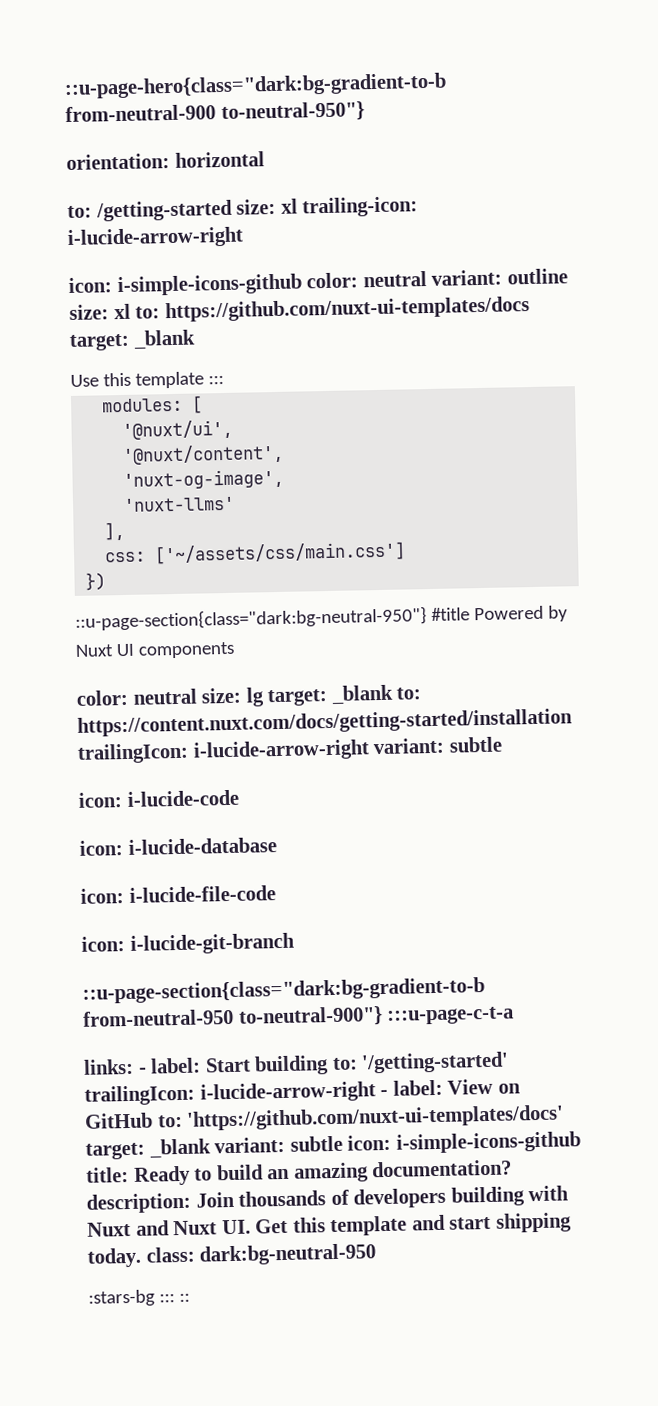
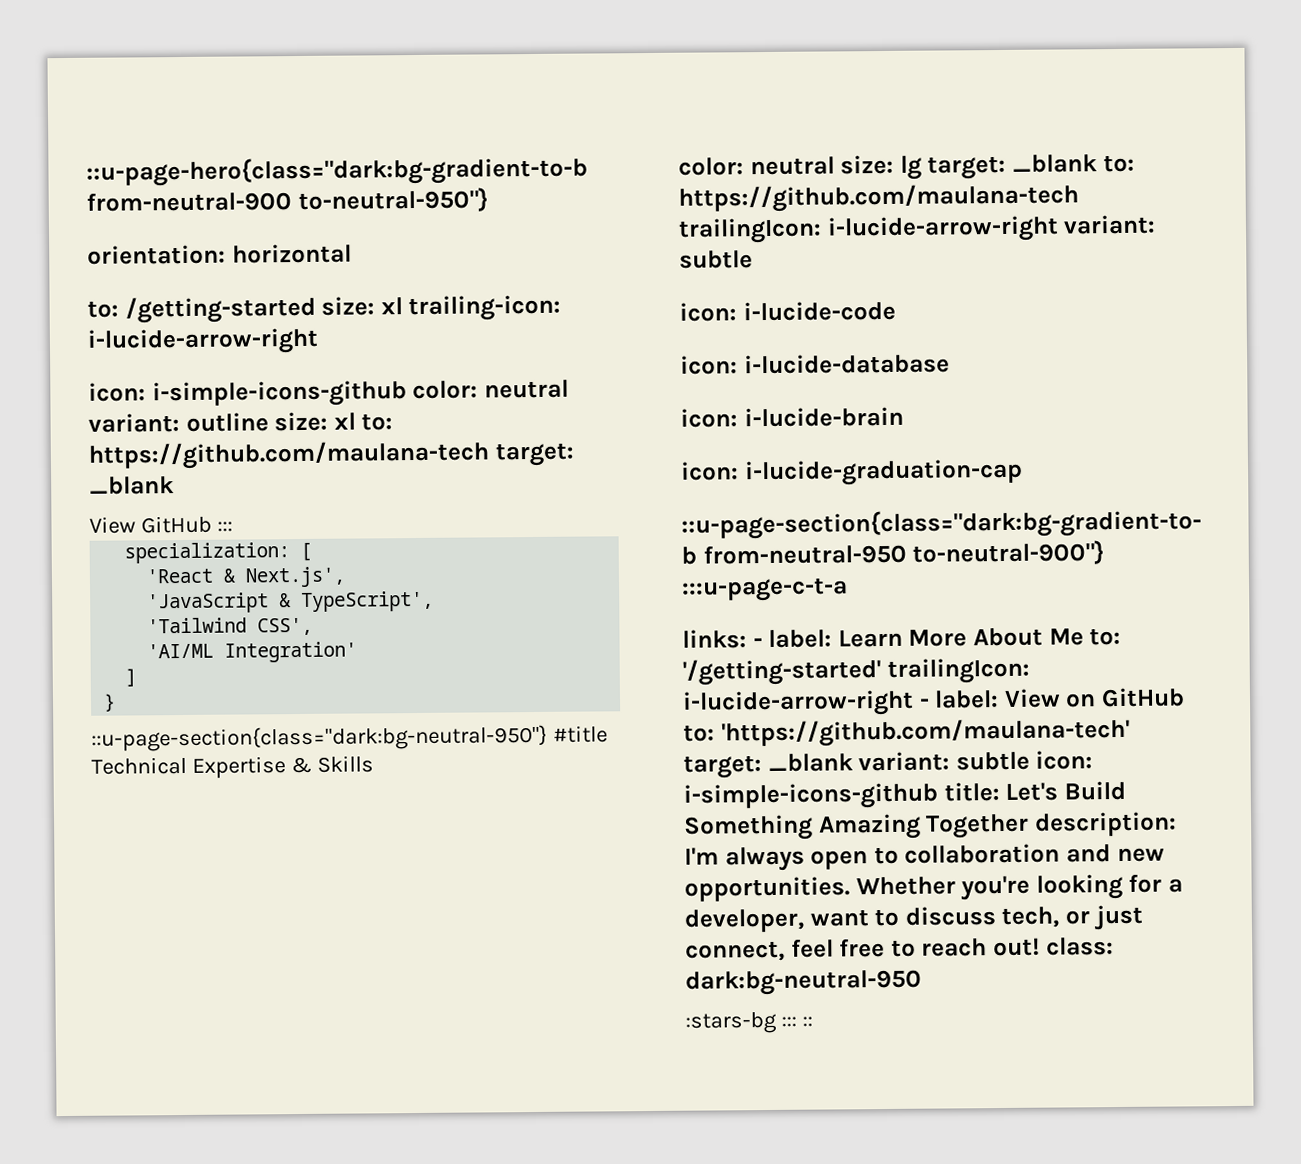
- icon: i-simple-icons-github color: neutral variant: outline size: xl to: https://github.com/nuxt-ui-templates/docs target: _blank
+ icon: i-simple-icons-github color: neutral variant: outline size: xl to: https://github.com/maulana-tech target: _blank
- Use this template :::
+ View GitHub :::
- modules: [
+ specialization: [
- '@nuxt/ui',
- '@nuxt/content',
- 'nuxt-og-image',
- 'nuxt-llms'
- ],
- css: ['~/assets/css/main.css']
- })
- ::u-page-section{class="dark:bg-neutral-950"} #title Powered by Nuxt UI components
+ 'React & Next.js',
+ 'JavaScript & TypeScript',
+ 'Tailwind CSS',
+ 'AI/ML Integration'
+ ]
+ }
+ ::u-page-section{class="dark:bg-neutral-950"} #title Technical Expertise & Skills
- color: neutral size: lg target: _blank to: https://content.nuxt.com/docs/getting-started/installation trailingIcon: i-lucide-arrow-right variant: subtle
+ color: neutral size: lg target: _blank to: https://github.com/maulana-tech trailingIcon: i-lucide-arrow-right variant: subtle
- icon: i-lucide-file-code
- icon: i-lucide-git-branch
+ icon: i-lucide-brain
+ icon: i-lucide-graduation-cap
- links: - label: Start building to: '/getting-started' trailingIcon: i-lucide-arrow-right - label: View on GitHub to: 'https://github.com/nuxt-ui-templates/docs' target: _blank variant: subtle icon: i-simple-icons-github title: Ready to build an amazing documentation? description: Join thousands of developers building with Nuxt and Nuxt UI. Get this template and start shipping today. class: dark:bg-neutral-950
+ links: - label: Learn More About Me to: '/getting-started' trailingIcon: i-lucide-arrow-right - label: View on GitHub to: 'https://github.com/maulana-tech' target: _blank variant: subtle icon: i-simple-icons-github title: Let's Build Something Amazing Together description: I'm always open to collaboration and new opportunities. Whether you're looking for a developer, want to discuss tech, or just connect, feel free to reach out! class: dark:bg-neutral-950

